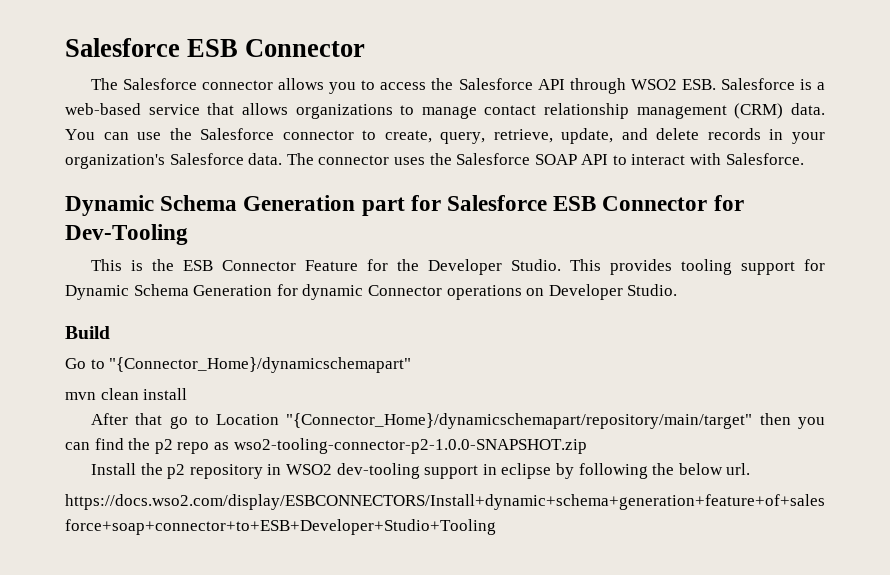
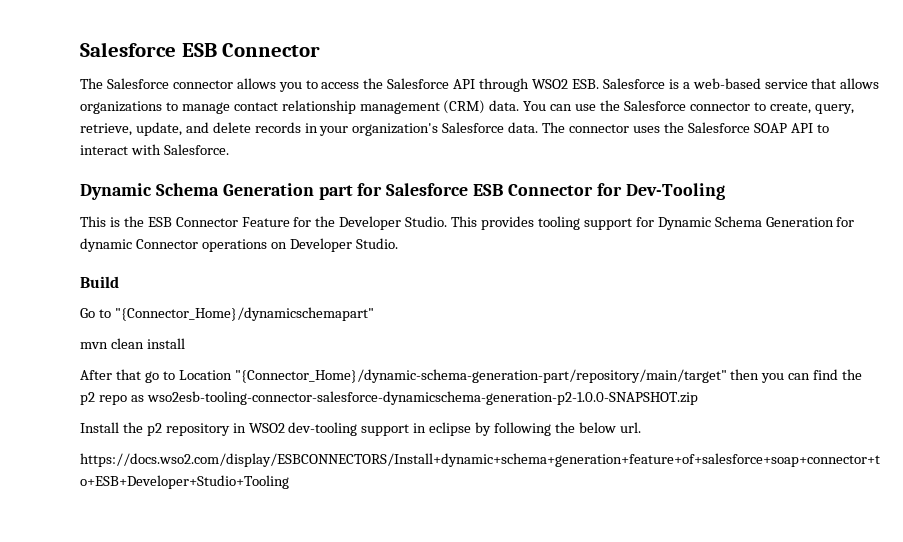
- After that go to Location "{Connector_Home}/dynamicschemapart/repository/main/target" then you can find the p2 repo as wso2-tooling-connector-p2-1.0.0-SNAPSHOT.zip
+ After that go to Location "{Connector_Home}/dynamic-schema-generation-part/repository/main/target" then you can find the p2 repo as wso2esb-tooling-connector-salesforce-dynamicschema-generation-p2-1.0.0-SNAPSHOT.zip

